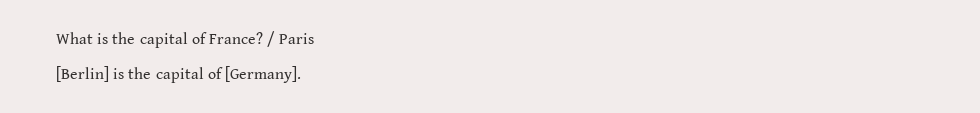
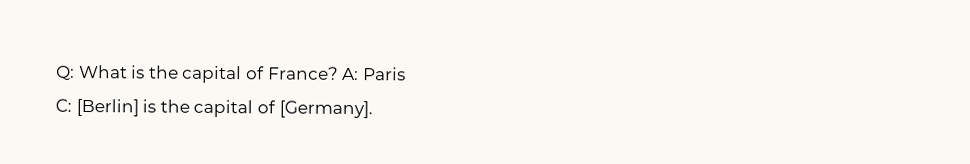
- What is the capital of France?
+ Q: What is the capital of France?
- / Paris
+ A: Paris
- [Berlin] is the capital of [Germany].
+ C: [Berlin] is the capital of [Germany].

